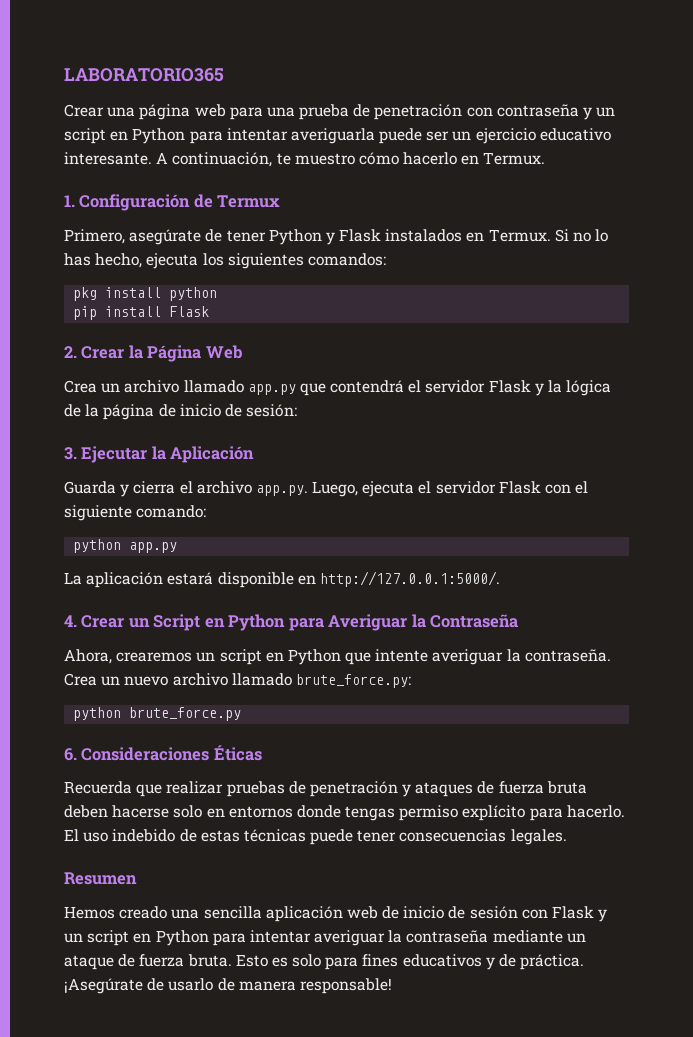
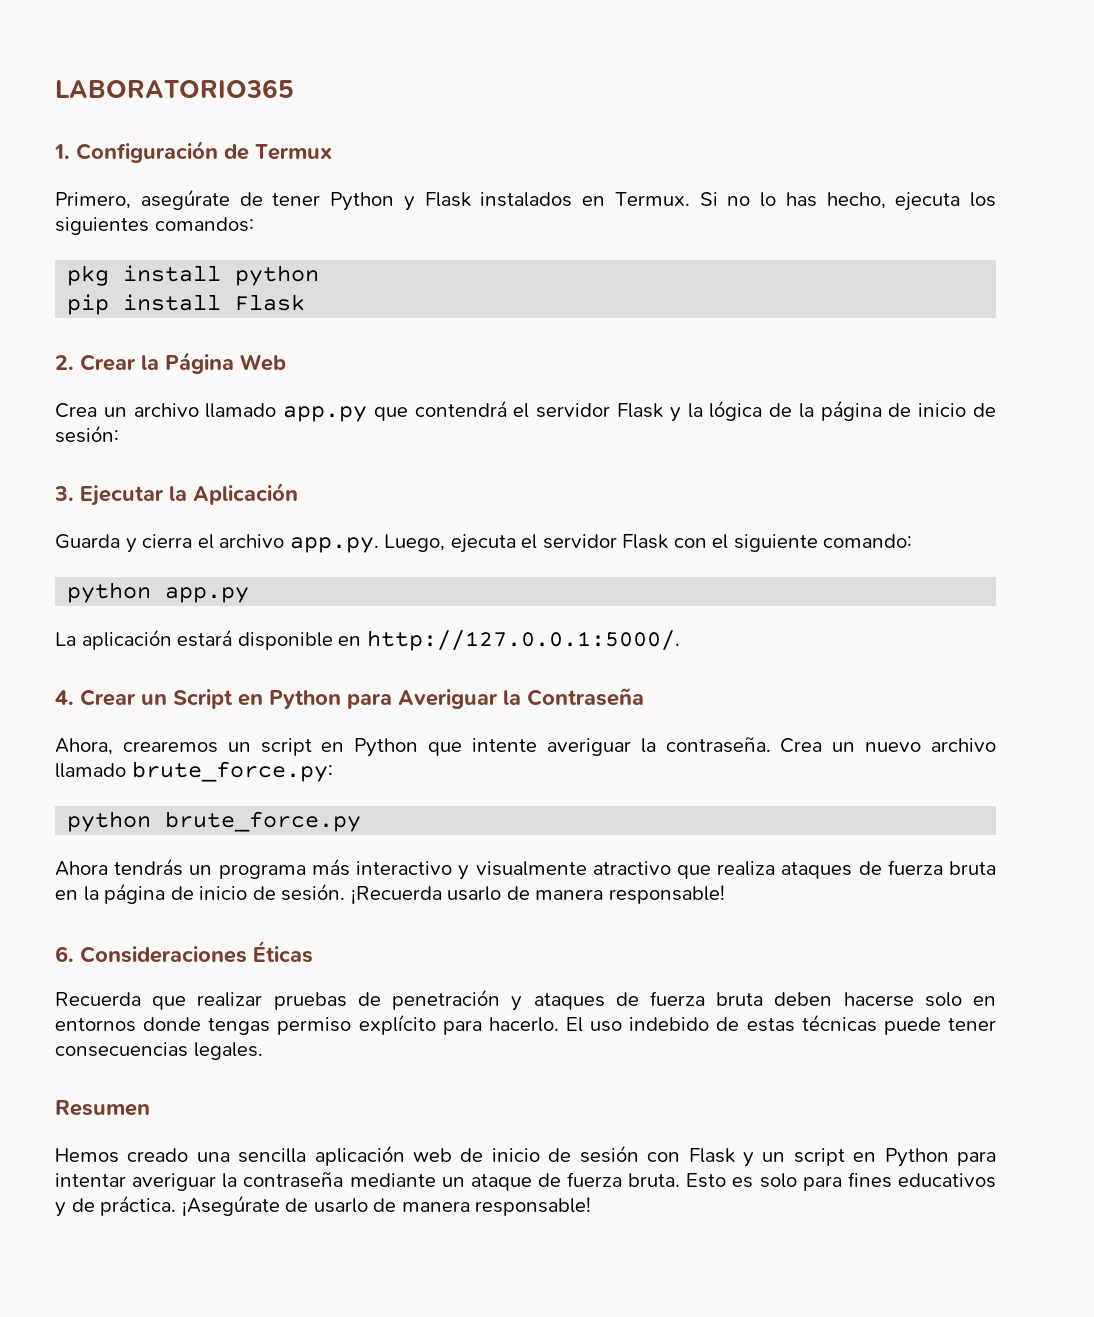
- Crear una página web para una prueba de penetración con contraseña y un script en Python para intentar averiguarla puede ser un ejercicio educativo interesante. A continuación, te muestro cómo hacerlo en Termux.
+ Ahora tendrás un programa más interactivo y visualmente atractivo que realiza ataques de fuerza bruta en la página de inicio de sesión. ¡Recuerda usarlo de manera responsable!

